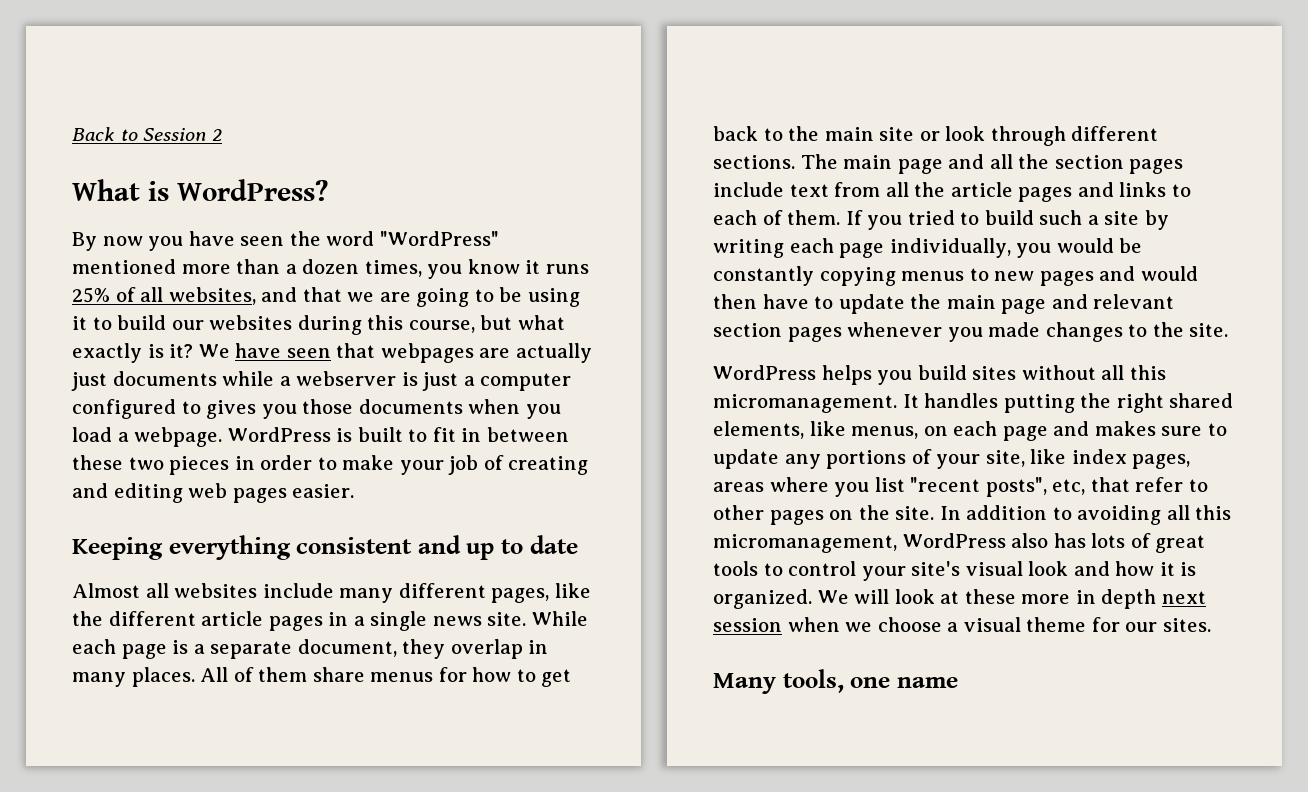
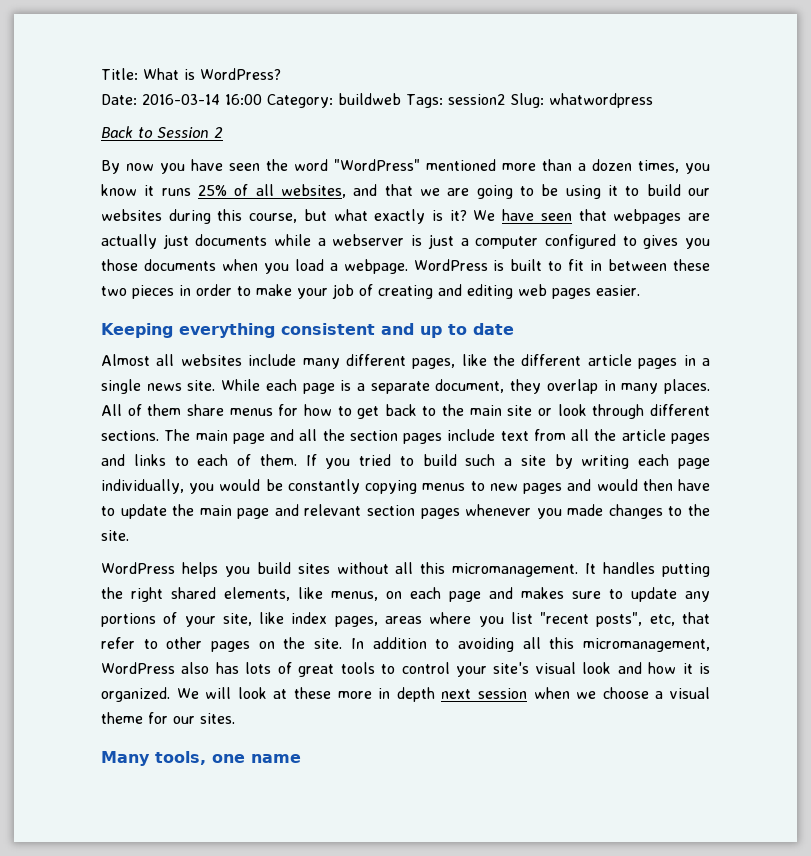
+ Title: What is WordPress?
+ Date: 2016-03-14 16:00 Category: buildweb Tags: session2 Slug: whatwordpress
- What is WordPress?

